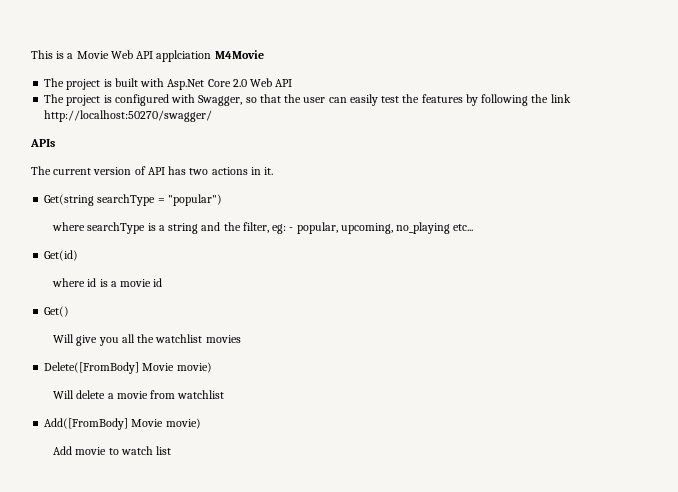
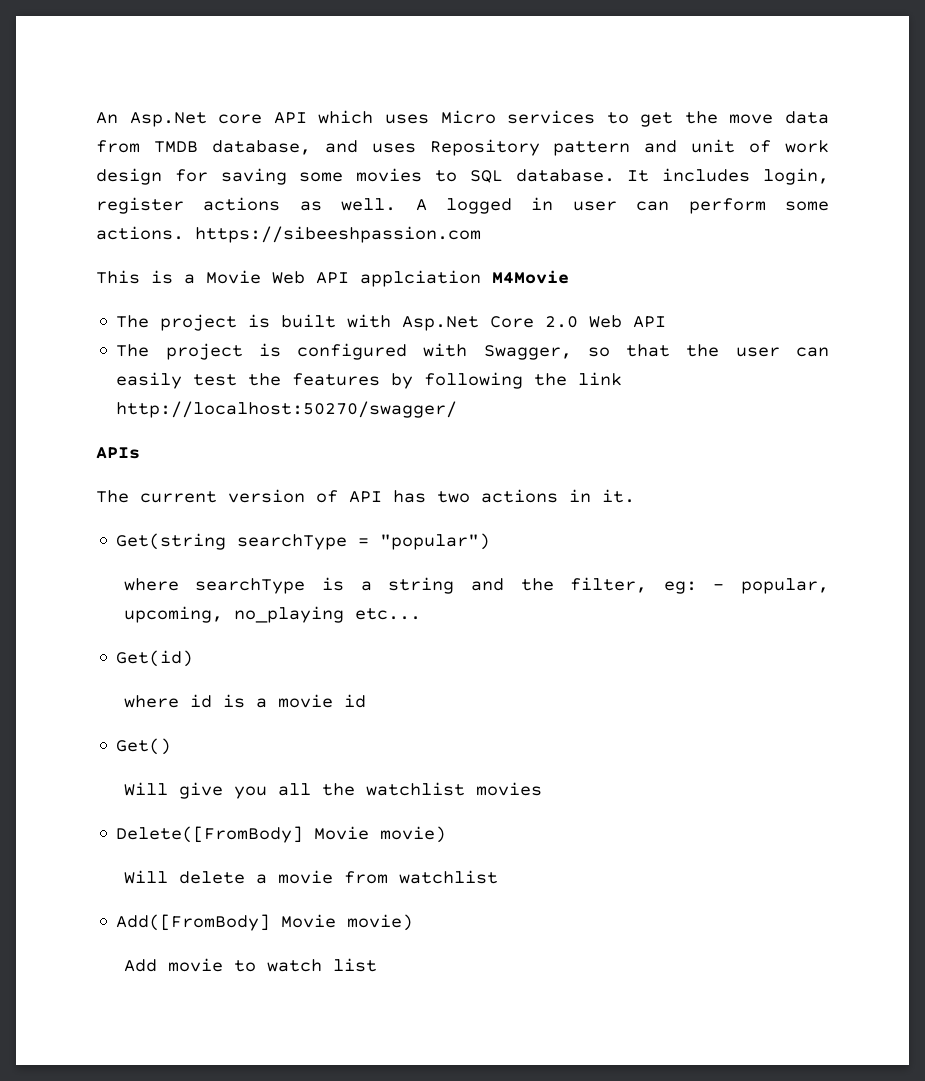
+ An Asp.Net core API which uses Micro services to get the move data from TMDB database, and uses Repository pattern and unit of work design for saving some movies to SQL database. It includes login, register actions as well. A logged in user can perform some actions. https://sibeeshpassion.com

